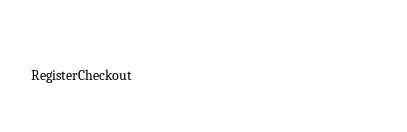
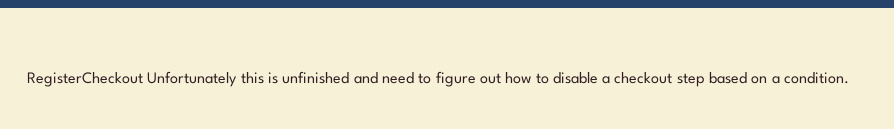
- RegisterCheckout
+ RegisterCheckout Unfortunately this is unfinished and need to figure out how to disable a checkout step based on a condition.

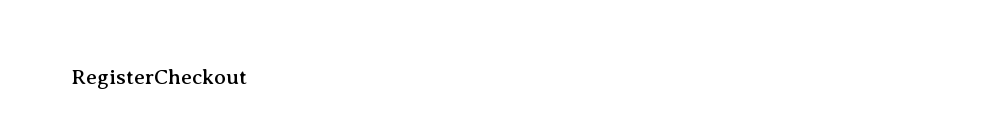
- RegisterCheckout Unfortunately this is unfinished and need to figure out how to disable a checkout step based on a condition.
+ RegisterCheckout

